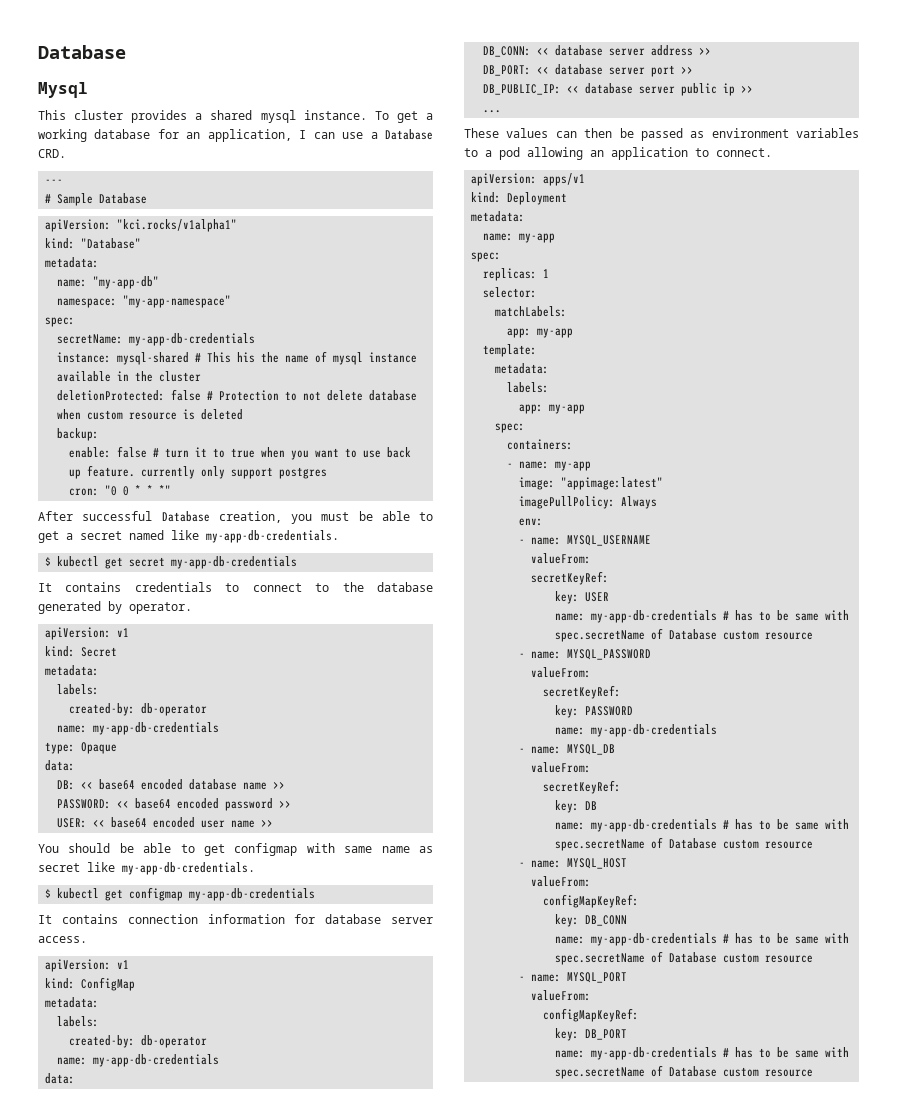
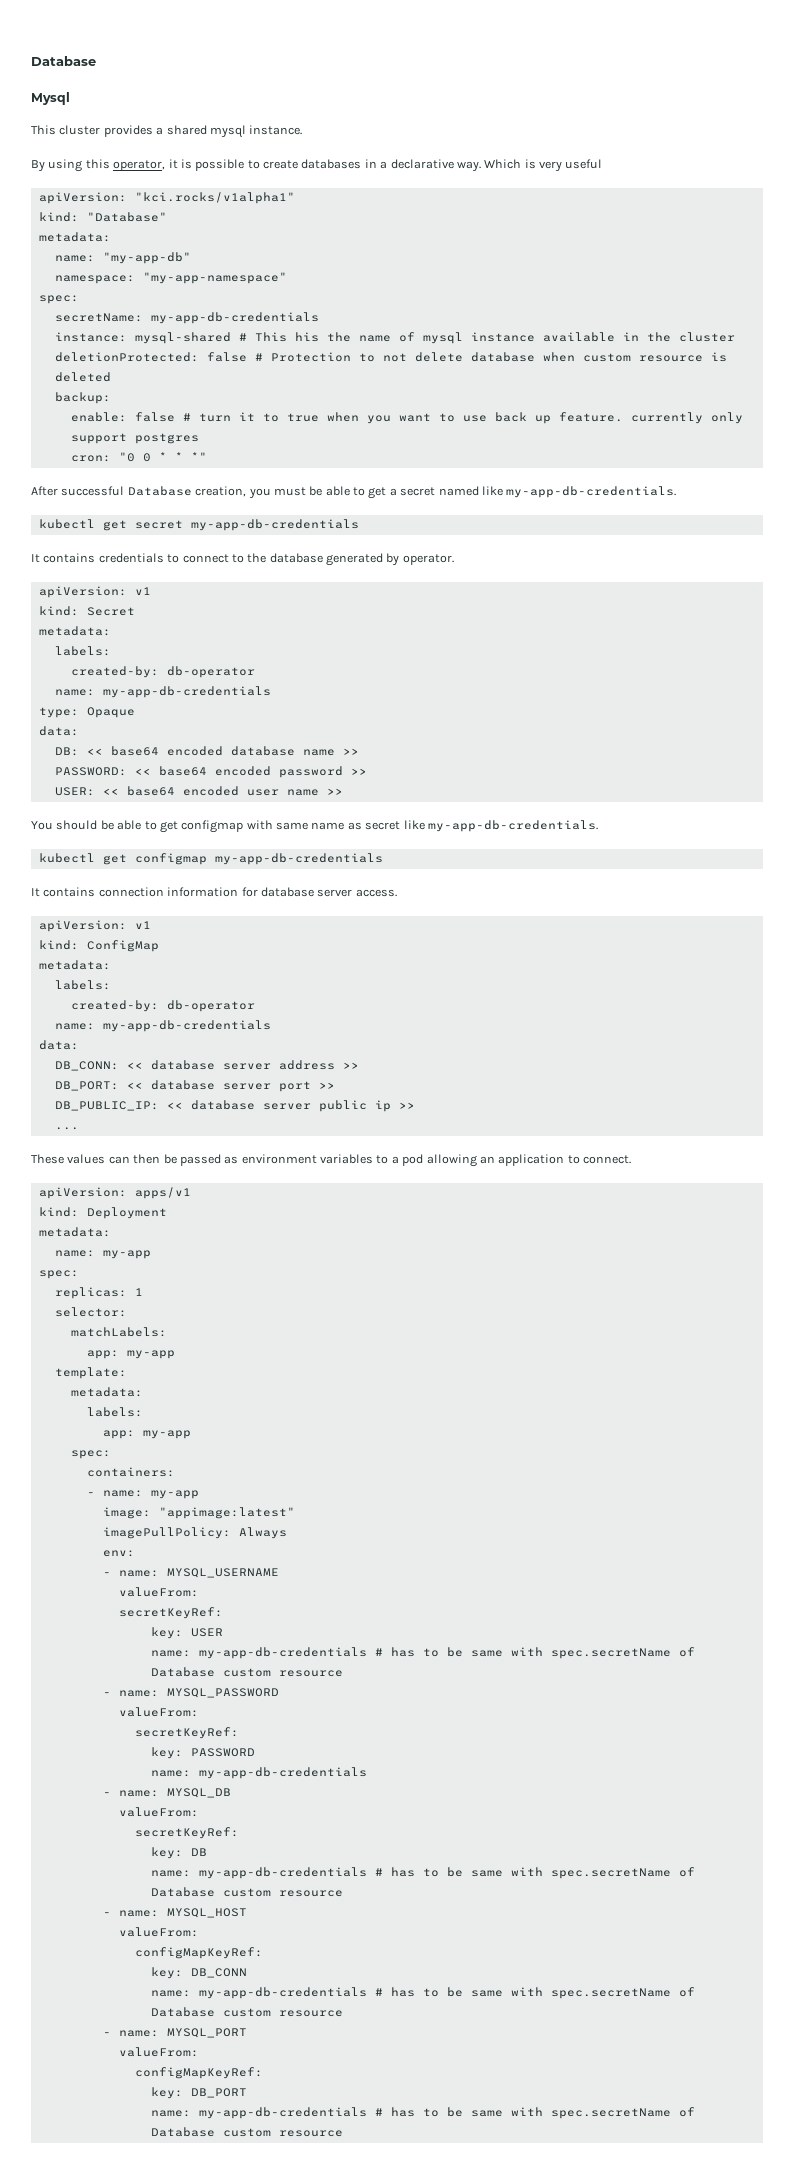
- This cluster provides a shared mysql instance. To get a working database for an application, I can use a Database CRD.
- ---
- # Sample Database
+ This cluster provides a shared mysql instance.
+ By using this operator, it is possible to create databases in a declarative way. Which is very useful
- $ kubectl get secret my-app-db-credentials
+ kubectl get secret my-app-db-credentials
- $ kubectl get configmap my-app-db-credentials
+ kubectl get configmap my-app-db-credentials

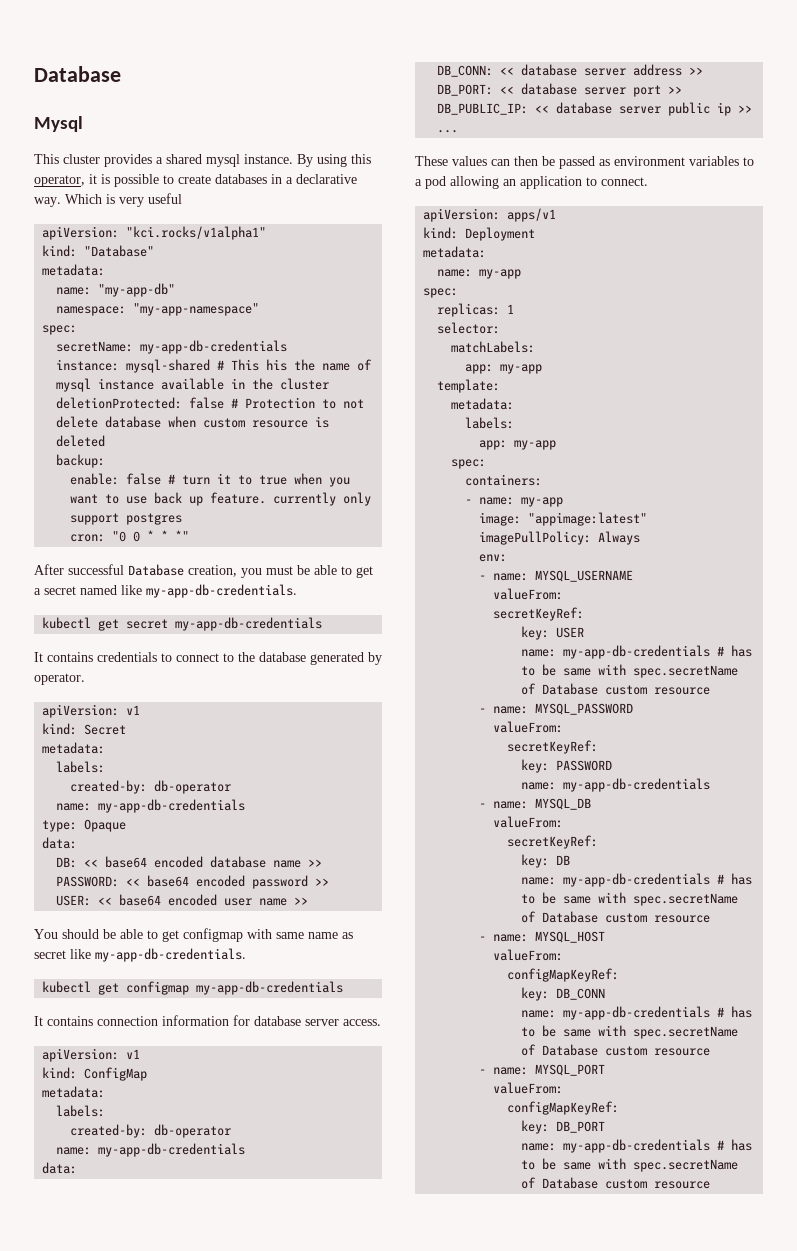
- This cluster provides a shared mysql instance.
- By using this operator, it is possible to create databases in a declarative way.
+ This cluster provides a shared mysql instance. By using this operator, it is possible to create databases in a declarative way.

